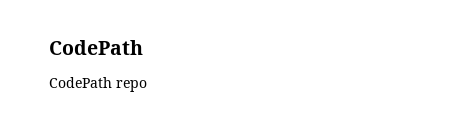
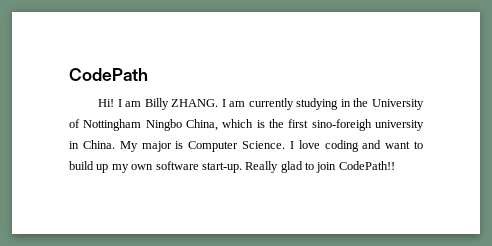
- CodePath repo
+ Hi! I am Billy ZHANG. I am currently studying in the University of Nottingham Ningbo China, which is the first sino-foreigh university in China. My major is Computer Science. I love coding and want to build up my own software start-up. Really glad to join CodePath!!

